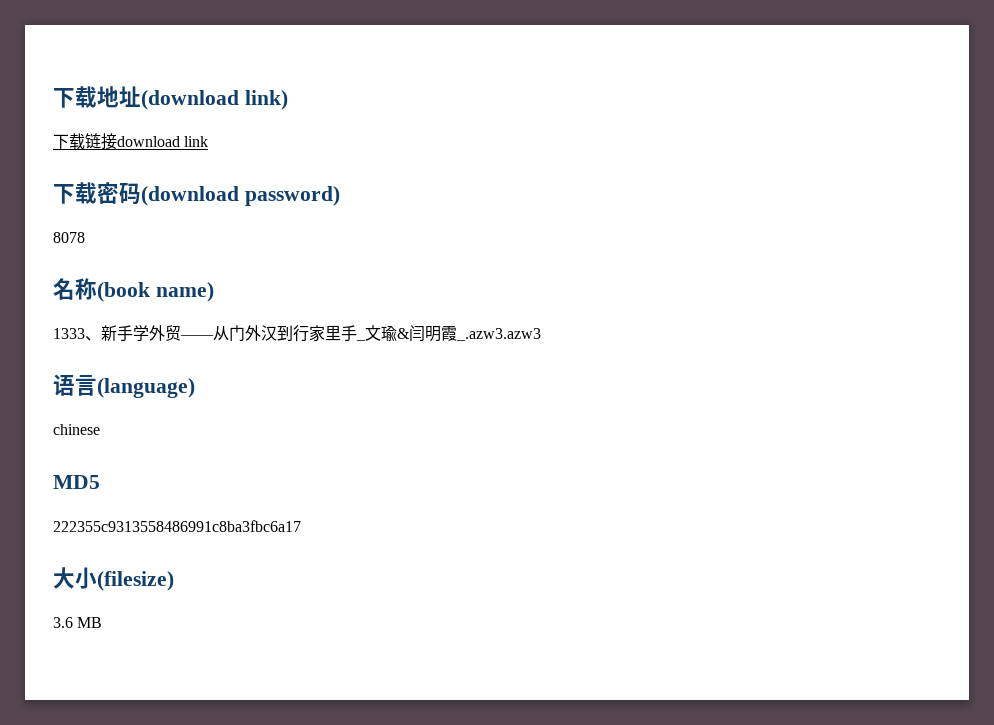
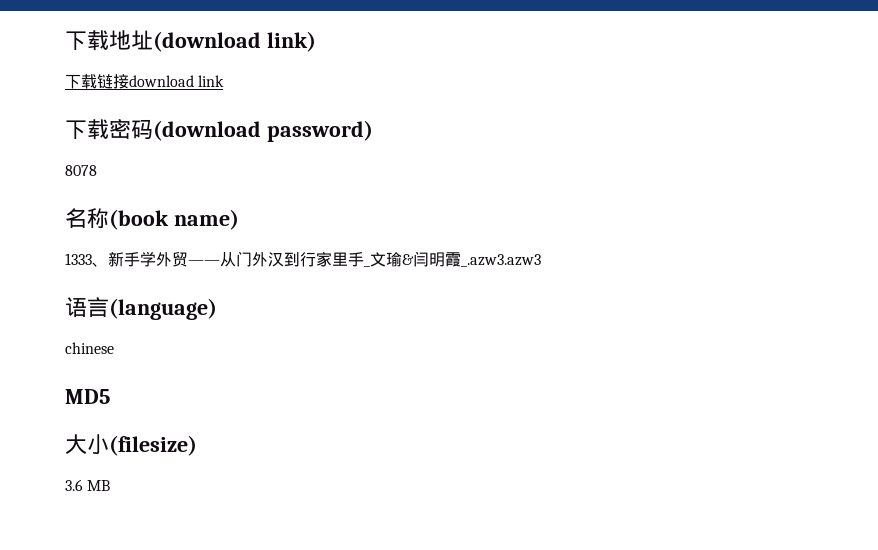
- 222355c9313558486991c8ba3fbc6a17

